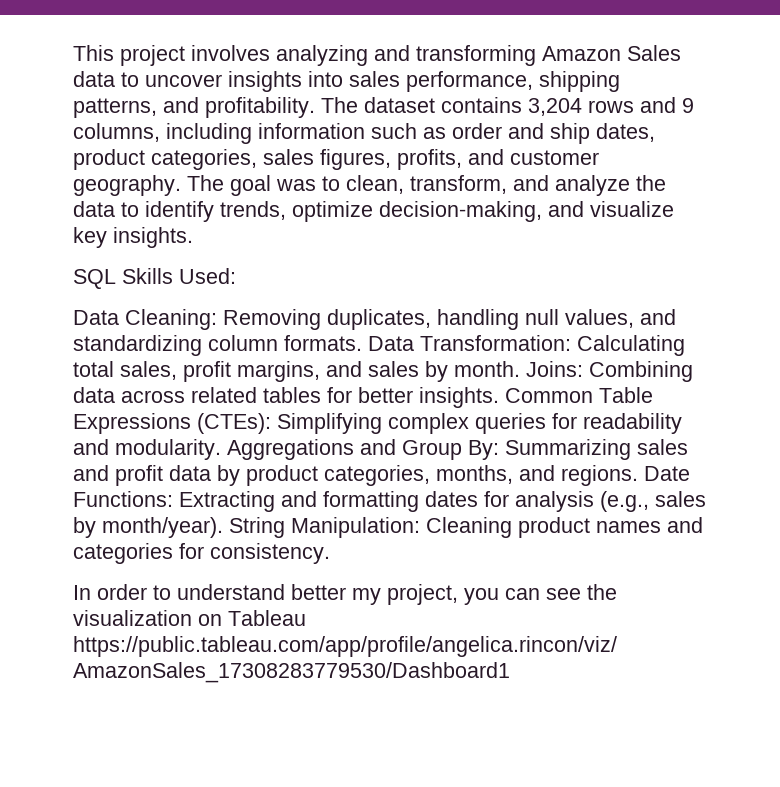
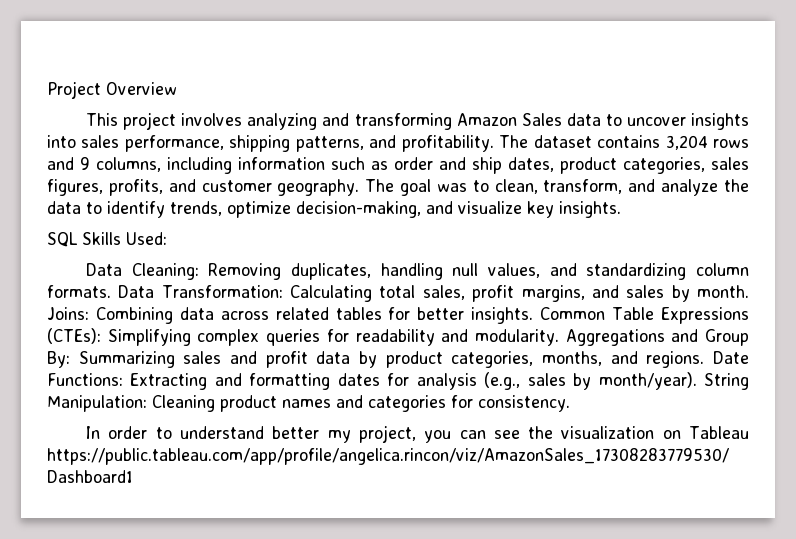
+ Project Overview

